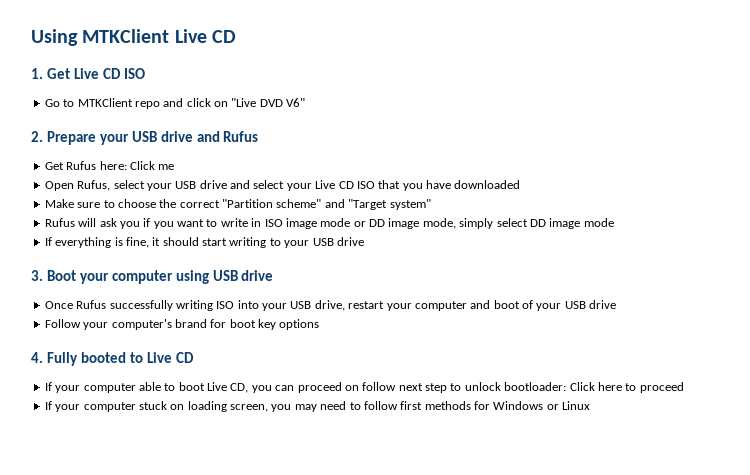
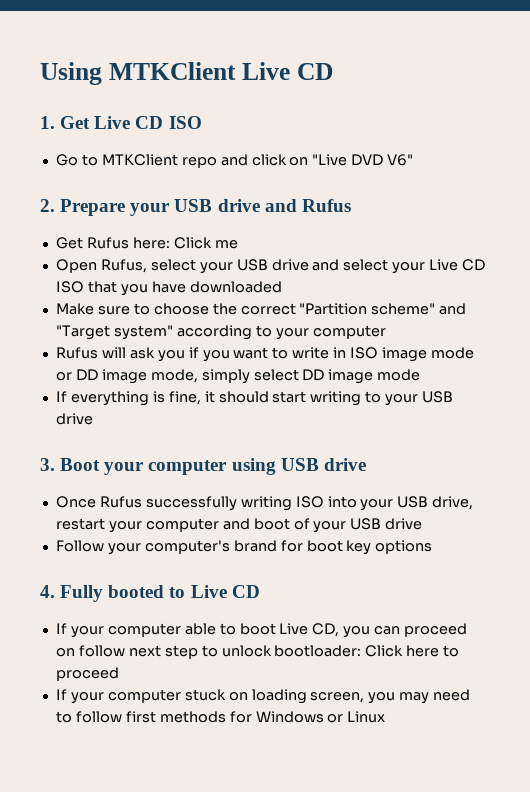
- Make sure to choose the correct "Partition scheme" and "Target system"
+ Make sure to choose the correct "Partition scheme" and "Target system" according to your computer

